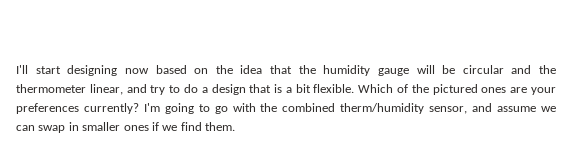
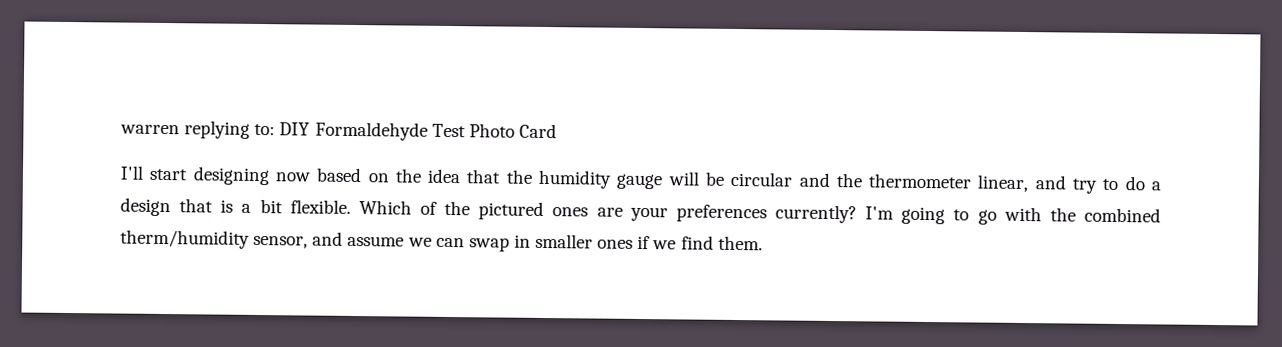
+ warren replying to: DIY Formaldehyde Test Photo Card

